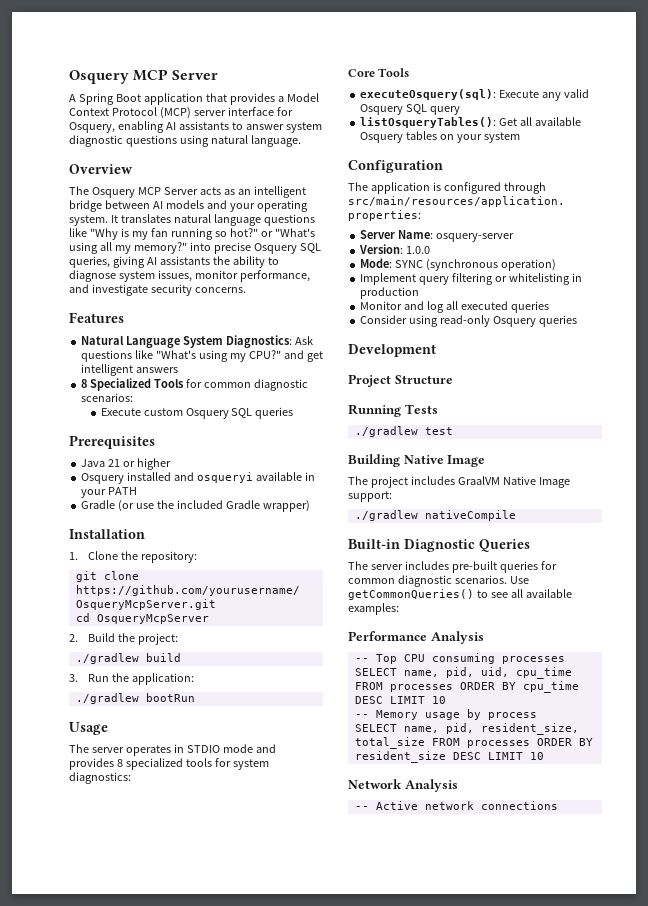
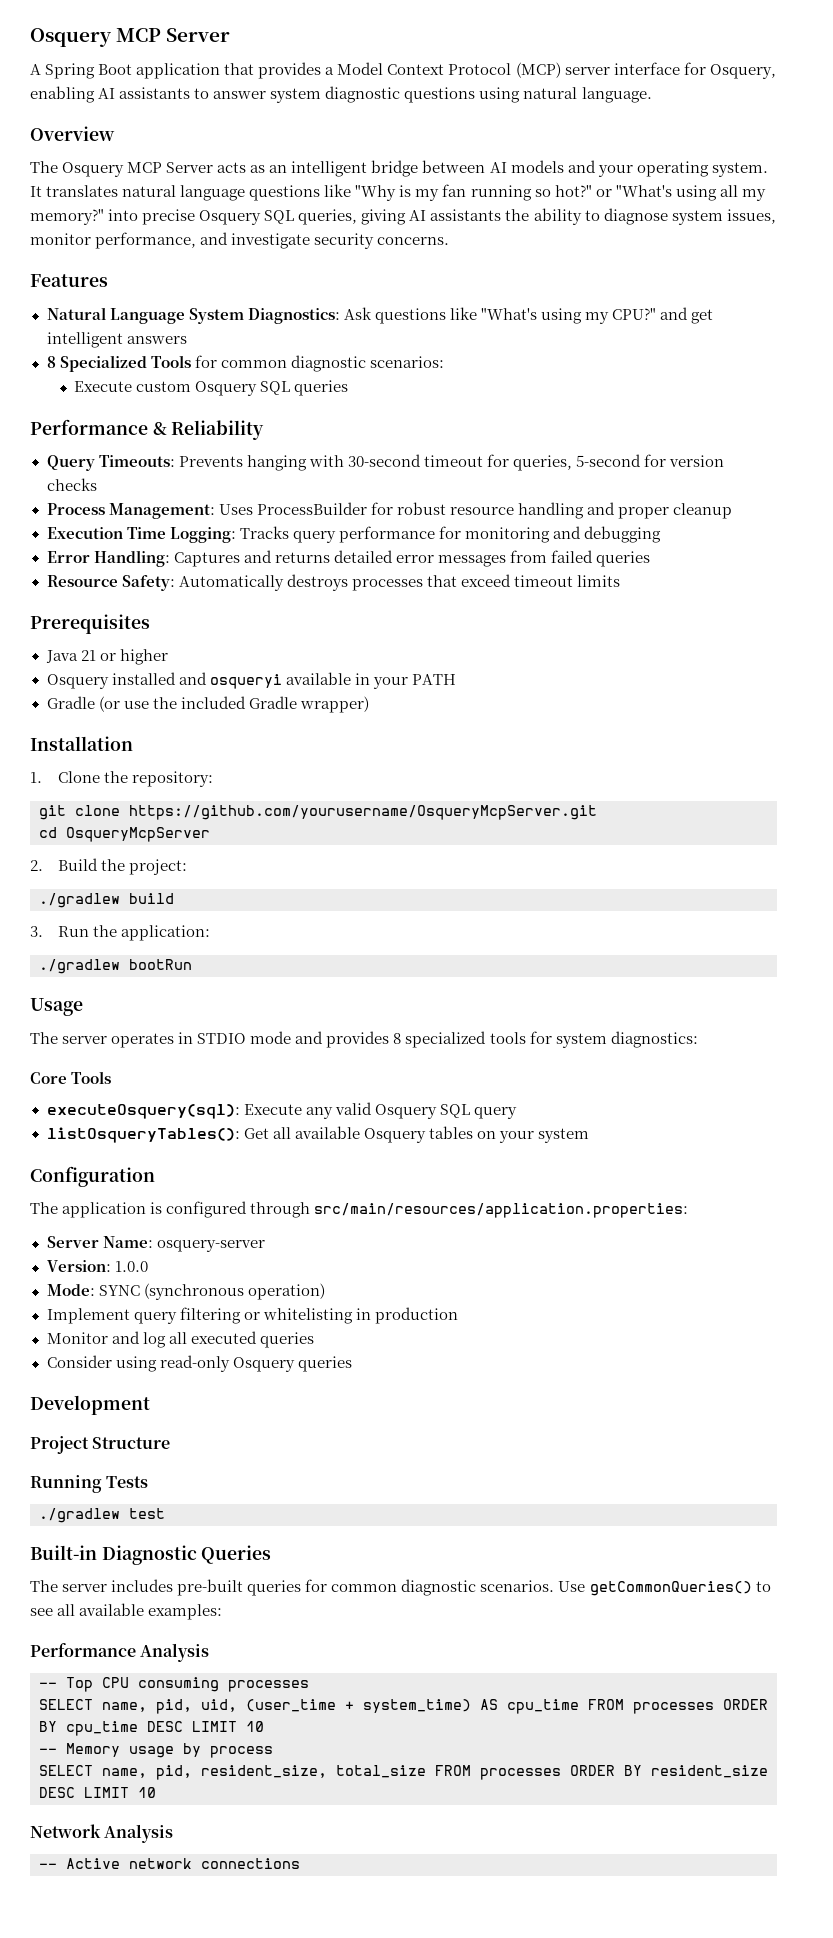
+ Performance & Reliability
+ Query Timeouts: Prevents hanging with 30-second timeout for queries, 5-second for version checks
+ Process Management: Uses ProcessBuilder for robust resource handling and proper cleanup
+ Execution Time Logging: Tracks query performance for monitoring and debugging
+ Error Handling: Captures and returns detailed error messages from failed queries
+ Resource Safety: Automatically destroys processes that exceed timeout limits
- Building Native Image
- The project includes GraalVM Native Image support:
- ./gradlew nativeCompile
- SELECT name, pid, uid, cpu_time FROM processes ORDER BY cpu_time DESC LIMIT 10
+ SELECT name, pid, uid, (user_time + system_time) AS cpu_time FROM processes ORDER BY cpu_time DESC LIMIT 10

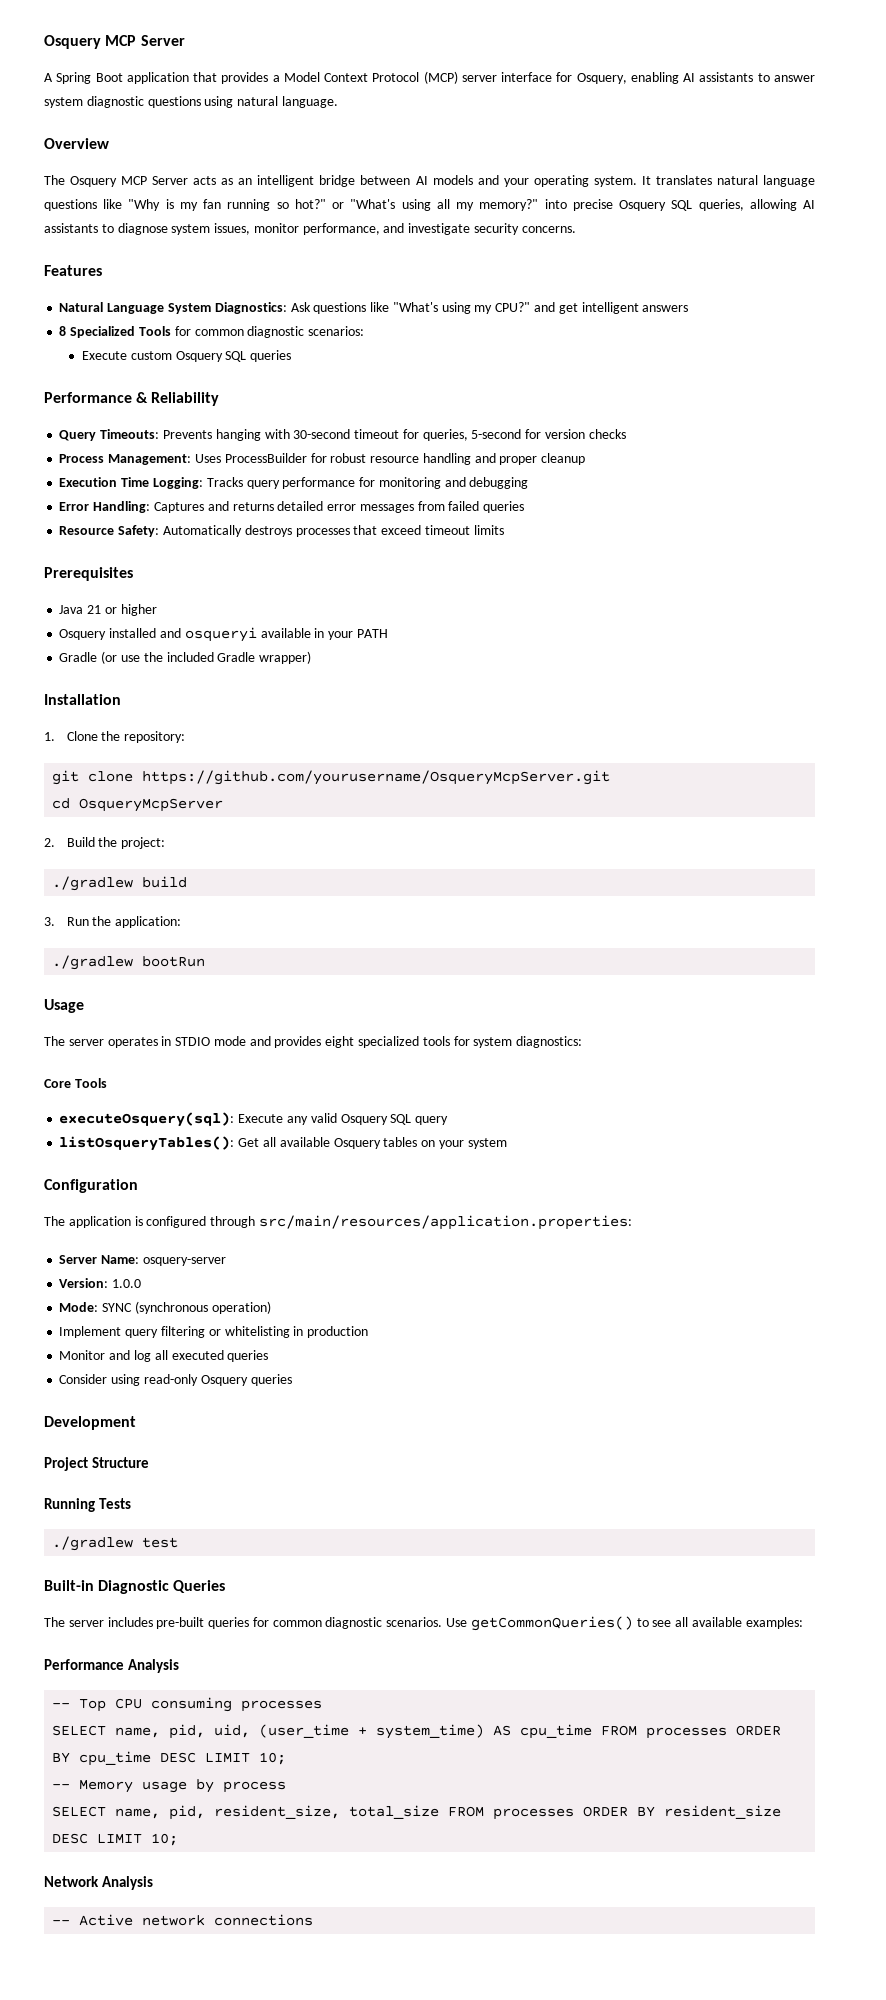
- It translates natural language questions like "Why is my fan running so hot?" or "What's using all my memory?" into precise Osquery SQL queries, giving AI assistants the ability to diagnose system issues, monitor performance, and investigate security concerns.
+ It translates natural language questions like "Why is my fan running so hot?" or "What's using all my memory?" into precise Osquery SQL queries, allowing AI assistants to diagnose system issues, monitor performance, and investigate security concerns.
- The server operates in STDIO mode and provides 8 specialized tools for system diagnostics:
+ The server operates in STDIO mode and provides eight specialized tools for system diagnostics:
- SELECT name, pid, uid, (user_time + system_time) AS cpu_time FROM processes ORDER BY cpu_time DESC LIMIT 10
+ SELECT name, pid, uid, (user_time + system_time) AS cpu_time FROM processes ORDER BY cpu_time DESC LIMIT 10;
- SELECT name, pid, resident_size, total_size FROM processes ORDER BY resident_size DESC LIMIT 10
+ SELECT name, pid, resident_size, total_size FROM processes ORDER BY resident_size DESC LIMIT 10;

